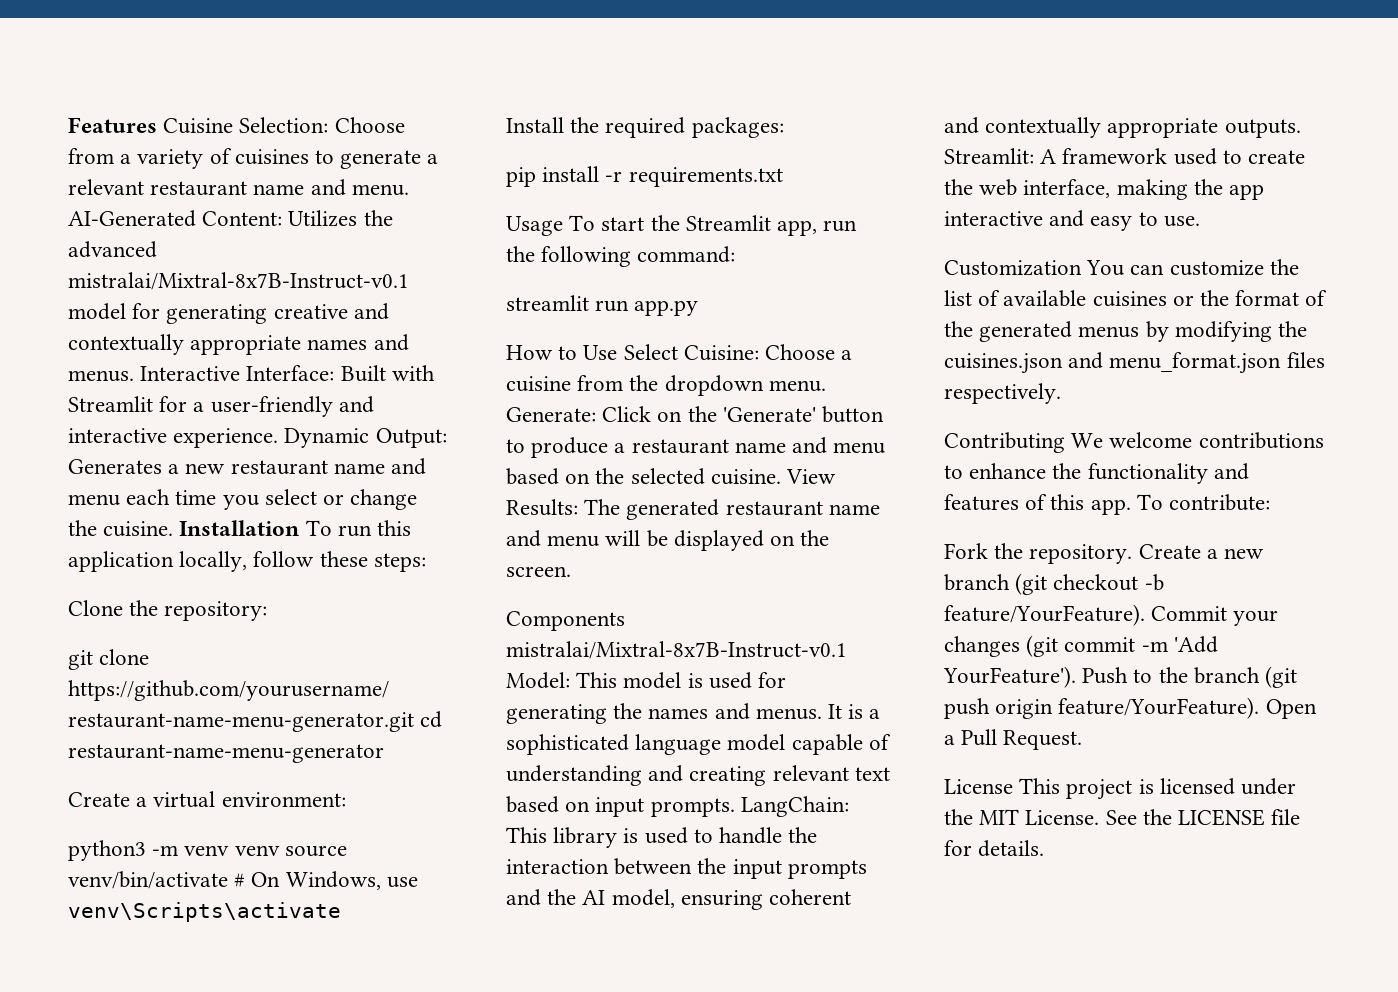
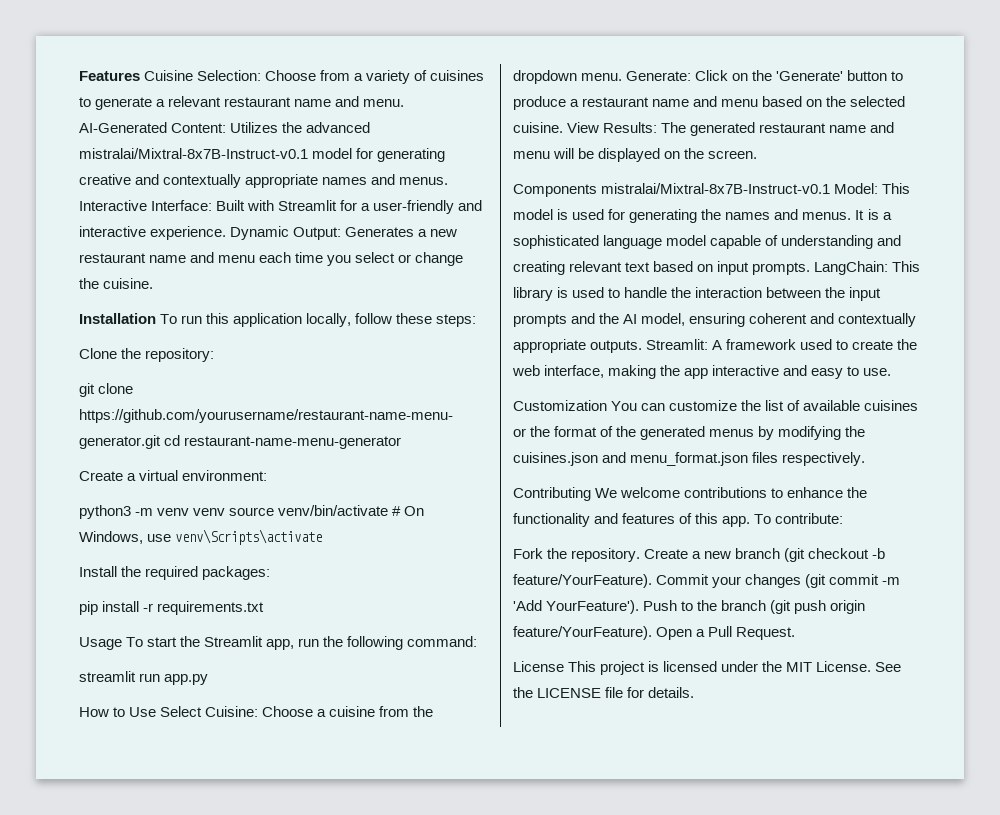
- Dynamic Output: Generates a new restaurant name and menu each time you select or change the cuisine. Installation To run this application locally, follow these steps:
+ Dynamic Output: Generates a new restaurant name and menu each time you select or change the cuisine.
+ Installation To run this application locally, follow these steps:

